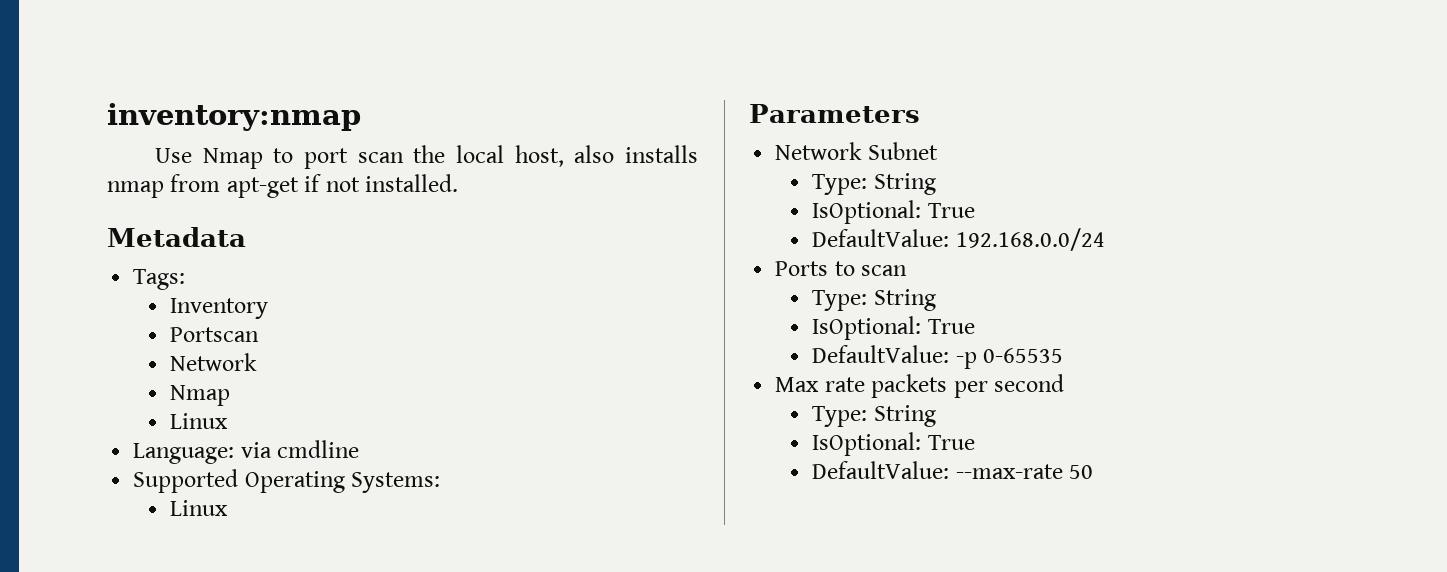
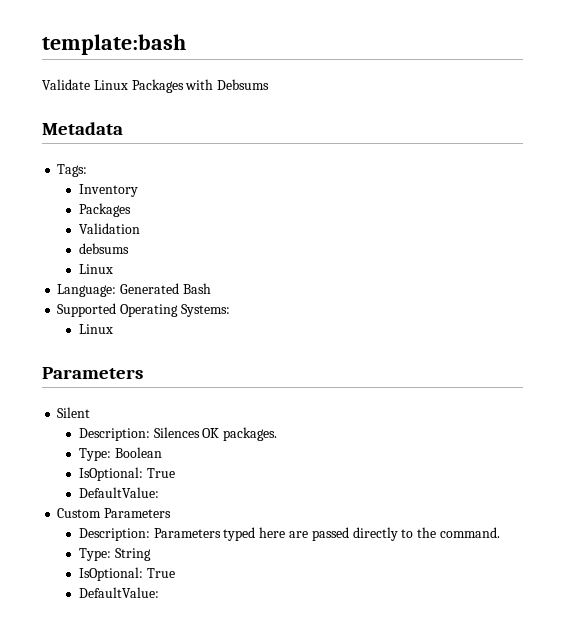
- inventory:nmap
- Use Nmap to port scan the local host, also installs nmap from apt-get if not installed.
+ template:bash
+ Validate Linux Packages with Debsums
  Inventory
- Portscan
- Network
- Nmap
+ Packages
+ Validation
+ debsums
- Language: via cmdline
+ Language: Generated Bash
- Network Subnet
+ Silent
+ Description: Silences OK packages.
+ Type: Boolean
+ IsOptional: True
+ DefaultValue:
+ Custom Parameters
+ Description: Parameters typed here are passed directly to the command.
  Type: String
  IsOptional: True
- DefaultValue: 192.168.0.0/24
- Ports to scan
- Type: String
- IsOptional: True
- DefaultValue: -p 0-65535
- Max rate packets per second
- Type: String
- IsOptional: True
- DefaultValue: --max-rate 50
+ DefaultValue:

